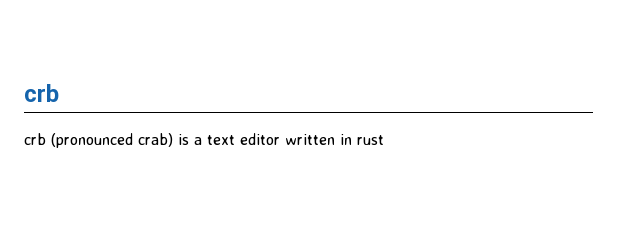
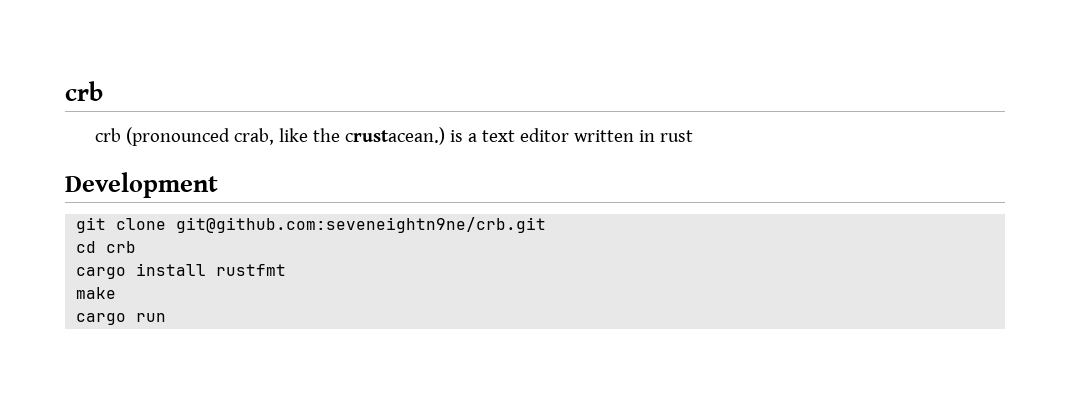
- crb (pronounced crab) is a text editor written in rust
+ crb (pronounced crab, like the crustacean.) is a text editor written in rust
+ Development
+ git clone git@github.com:seveneightn9ne/crb.git
+ cd crb
+ cargo install rustfmt
+ make
+ cargo run

